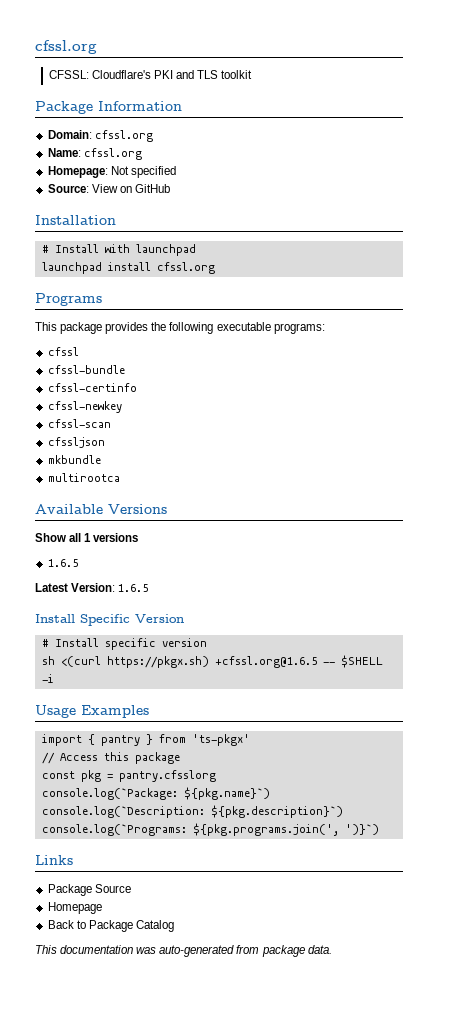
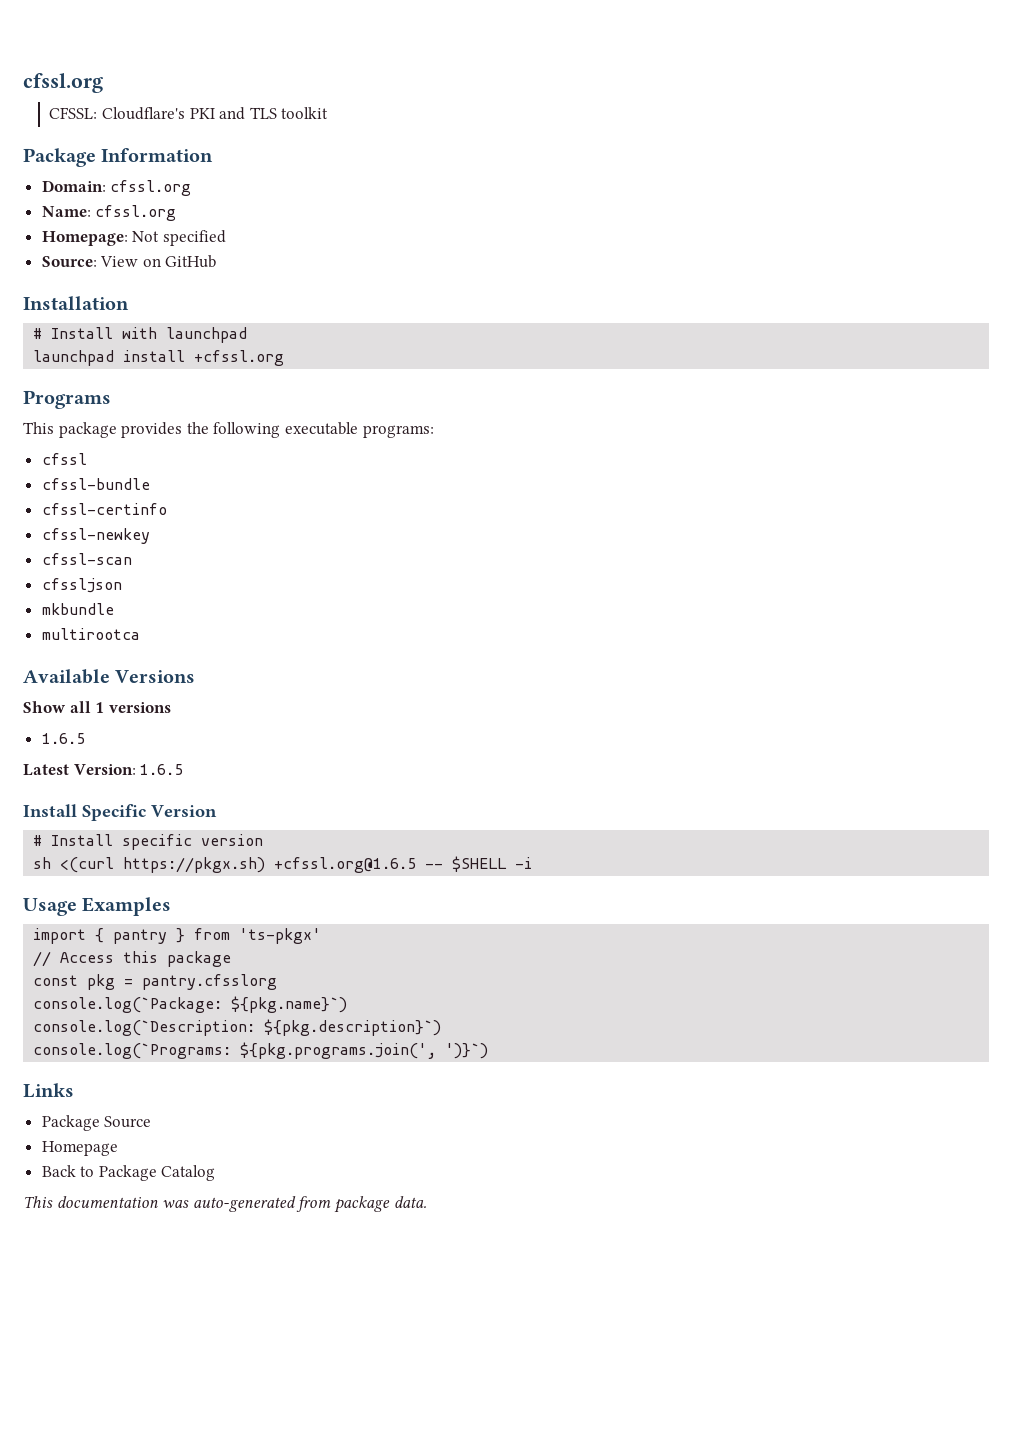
- launchpad install cfssl.org
+ launchpad install +cfssl.org

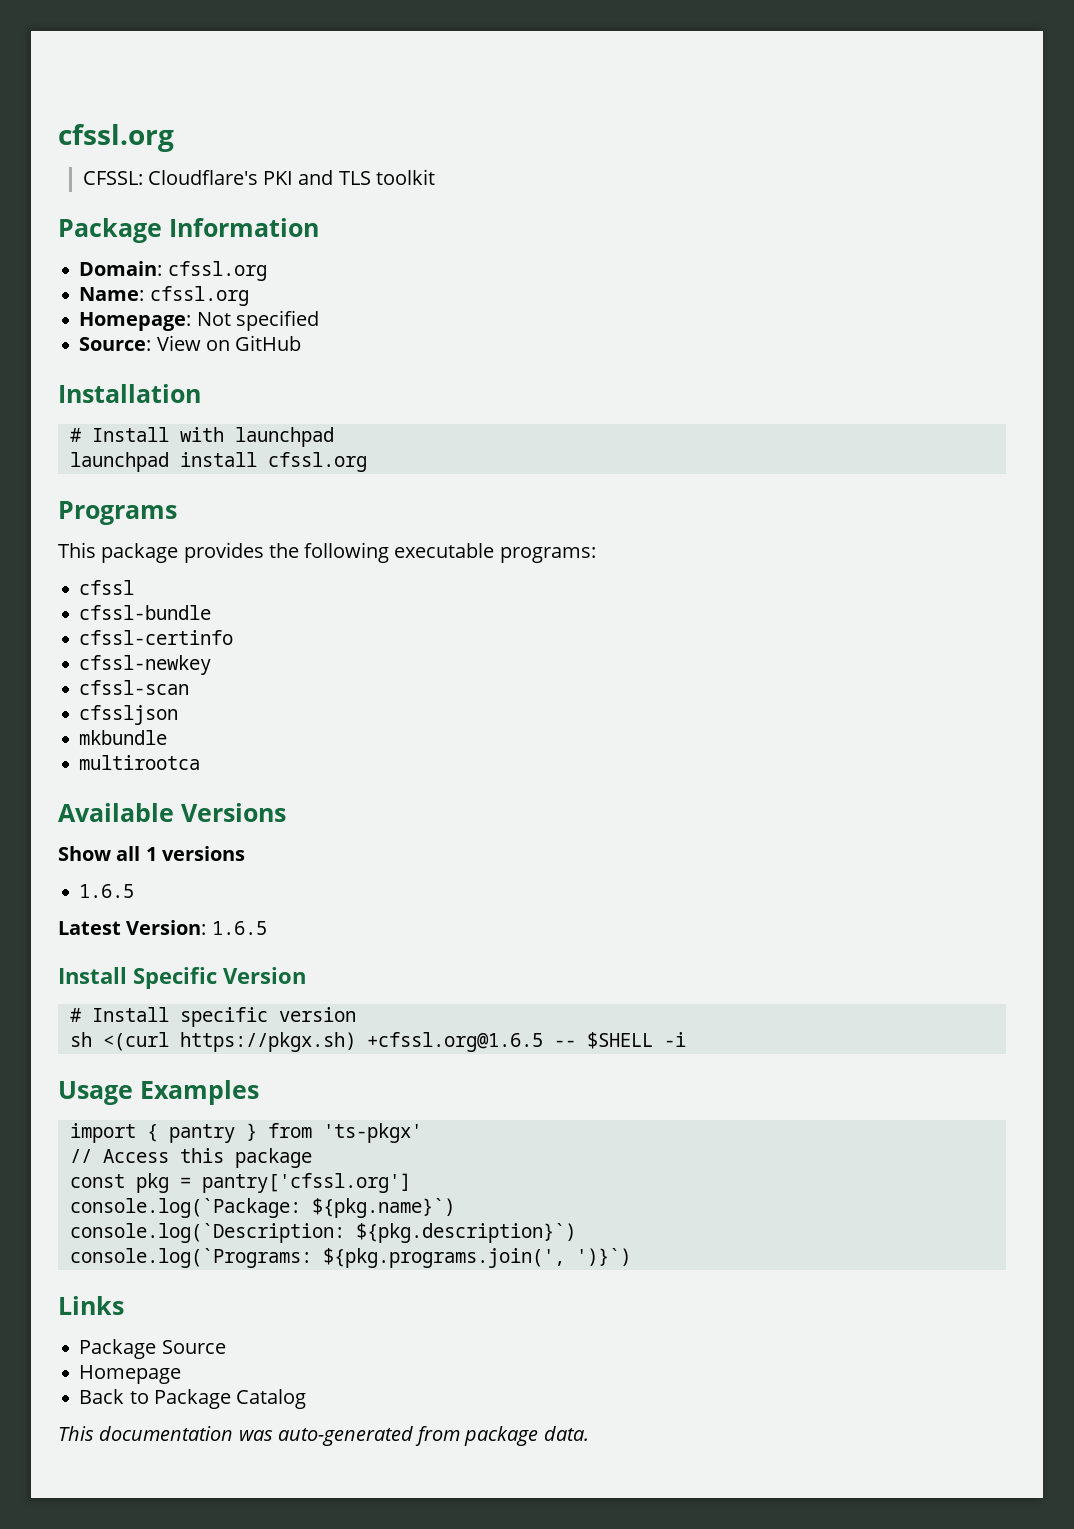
- launchpad install +cfssl.org
+ launchpad install cfssl.org
- const pkg = pantry.cfsslorg
+ const pkg = pantry['cfssl.org']

